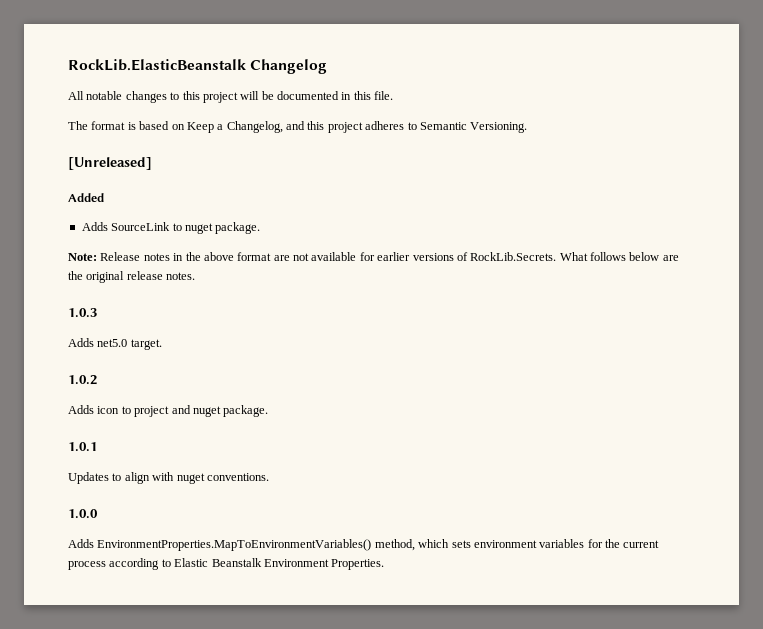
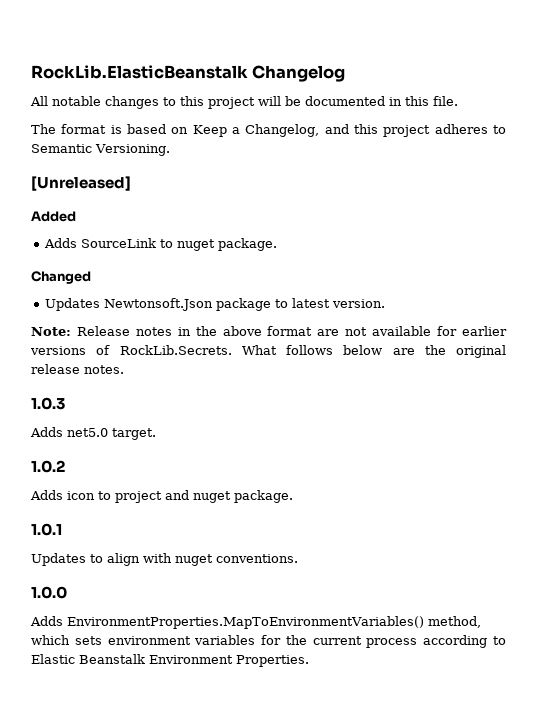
+ Changed
+ Updates Newtonsoft.Json package to latest version.

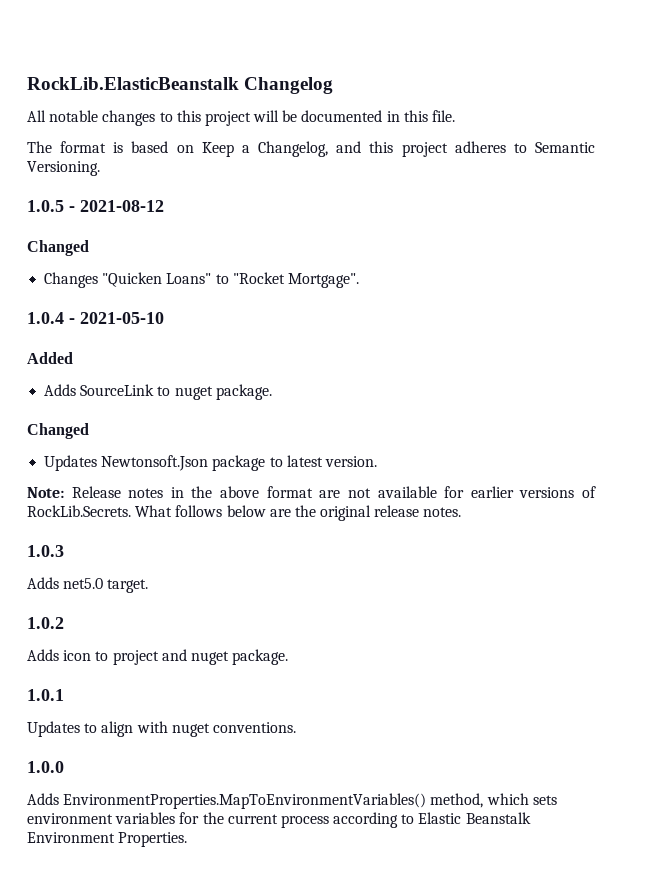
- [Unreleased]
+ 1.0.5 - 2021-08-12
+ Changed
+ Changes "Quicken Loans" to "Rocket Mortgage".
+ 1.0.4 - 2021-05-10

